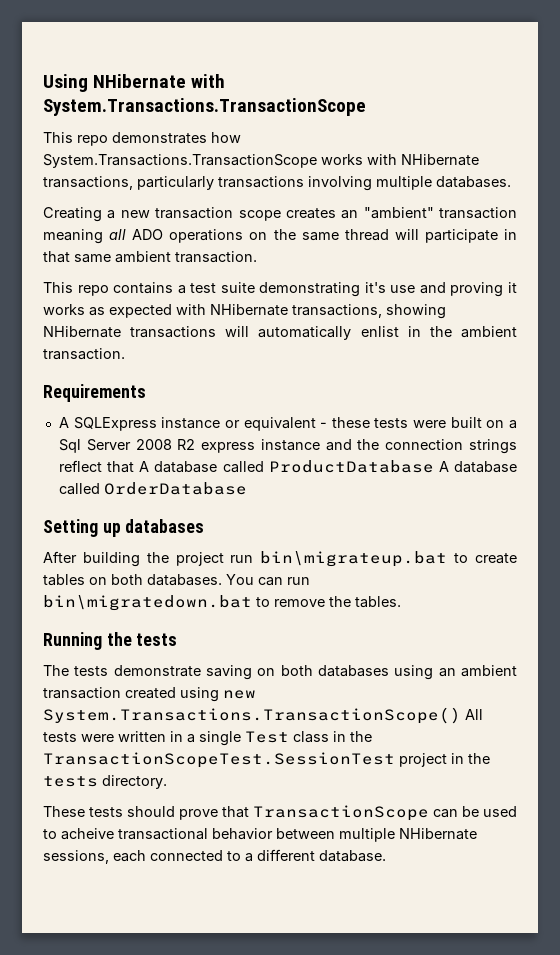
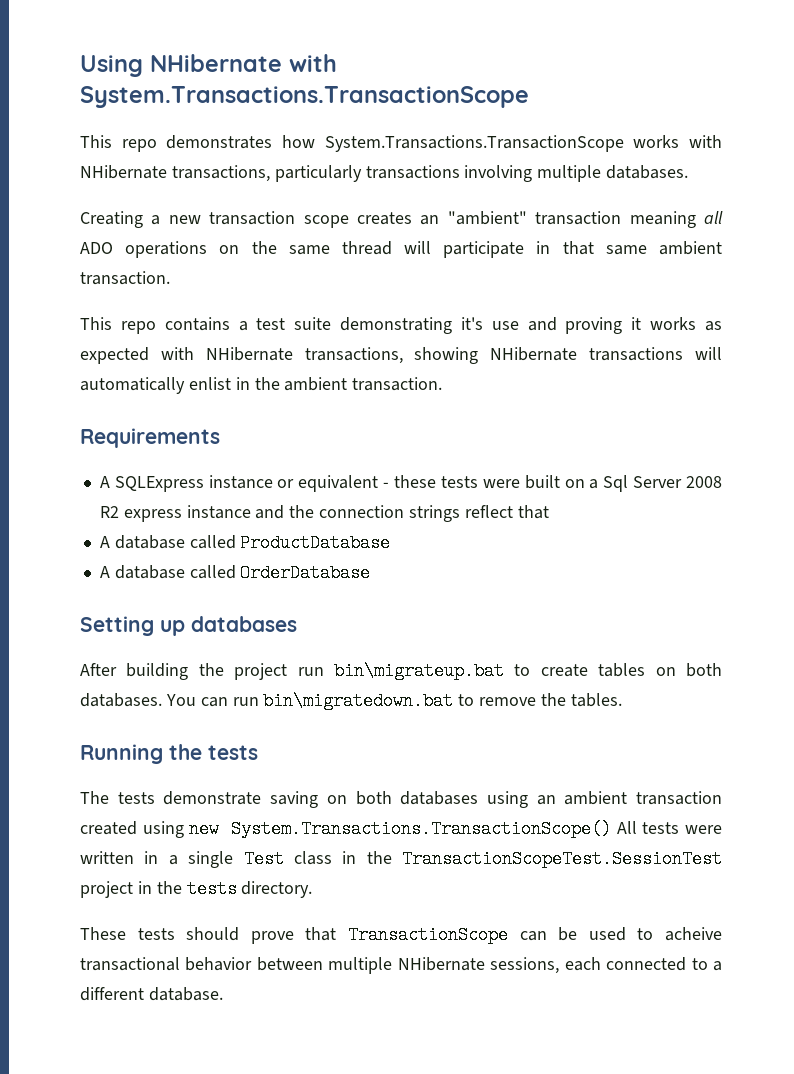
- A SQLExpress instance or equivalent - these tests were built on a Sql Server 2008 R2 express instance and the connection strings reflect that A database called ProductDatabase A database called OrderDatabase
+ A SQLExpress instance or equivalent - these tests were built on a Sql Server 2008 R2 express instance and the connection strings reflect that
+ A database called ProductDatabase
+ A database called OrderDatabase

